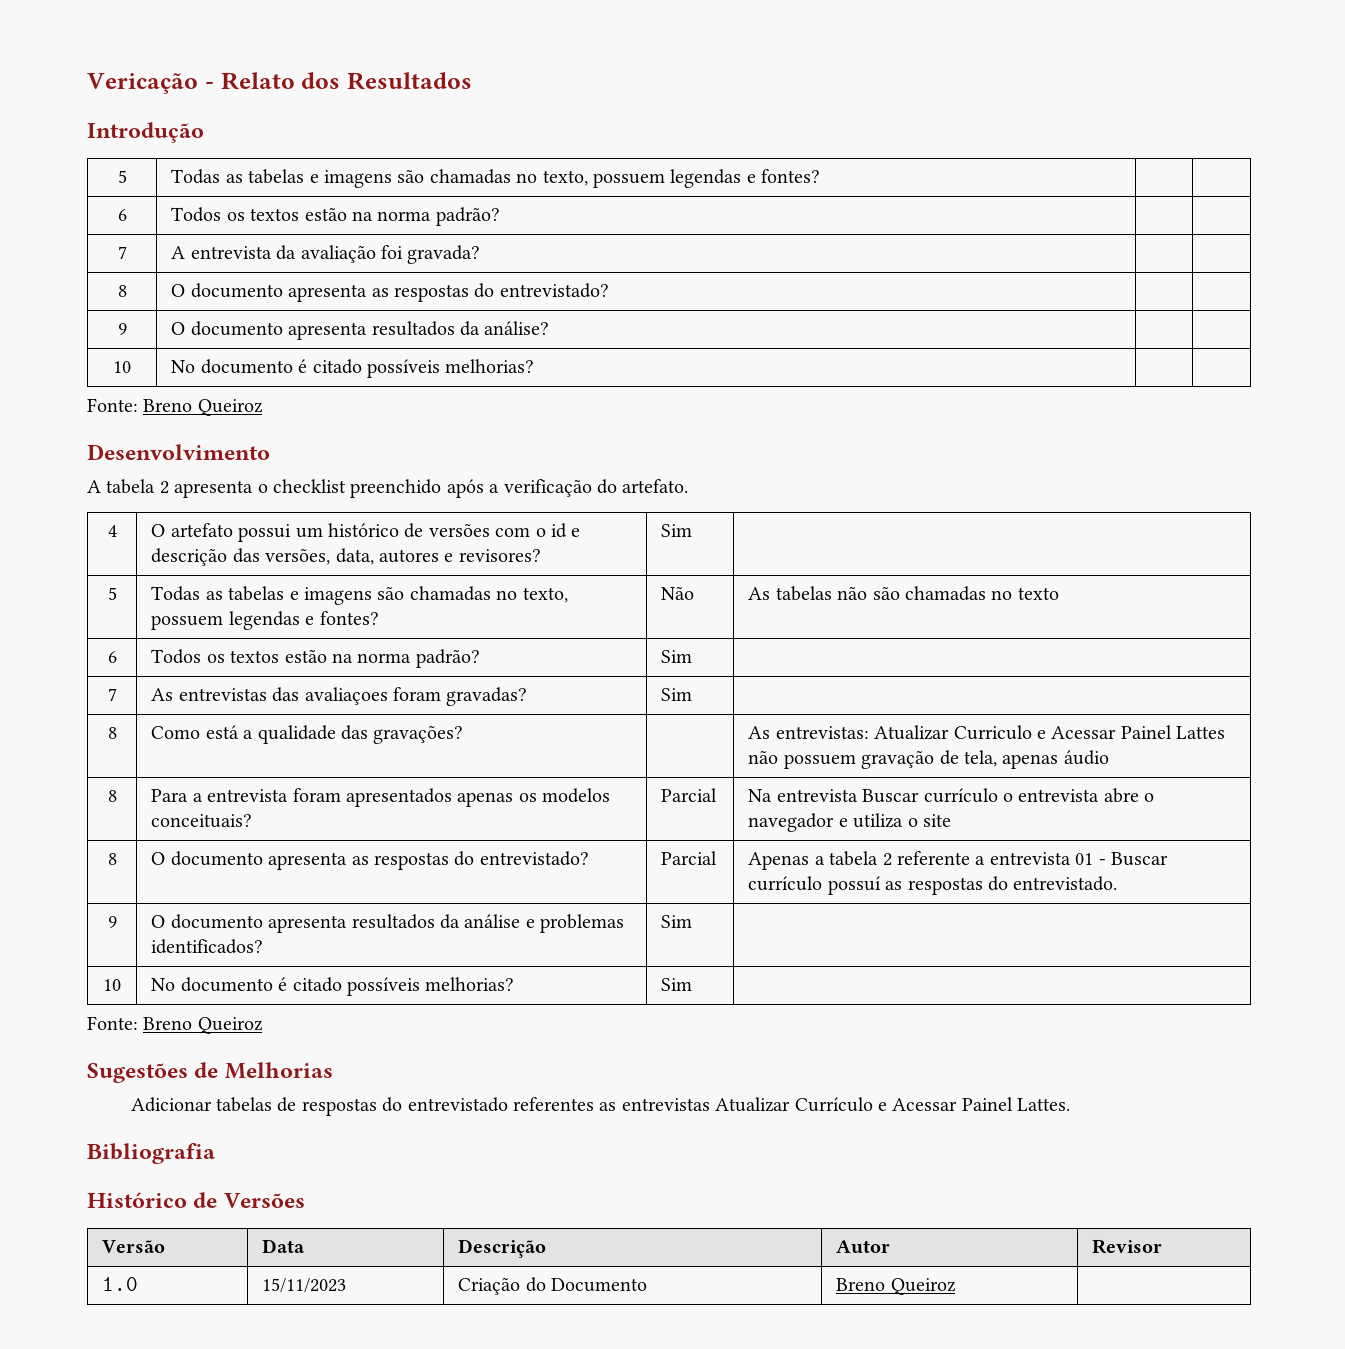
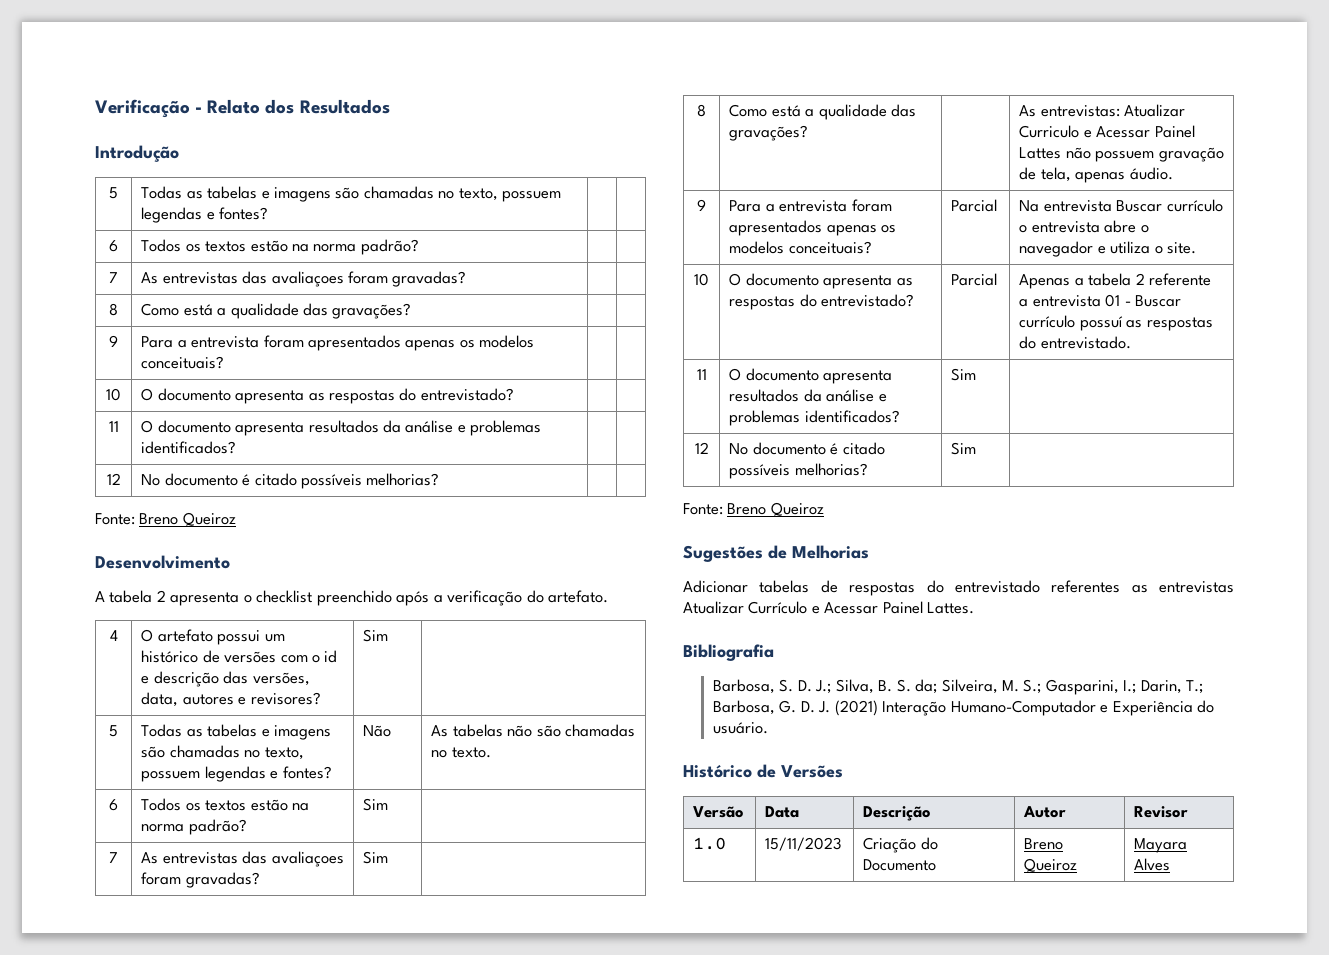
- Vericação - Relato dos Resultados
+ Verificação - Relato dos Resultados
- 7 | A entrevista da avaliação foi gravada? | |
- 8 | O documento apresenta as respostas do entrevistado? | |
+ 7 | As entrevistas das avaliaçoes foram gravadas? | |
+ 8 | Como está a qualidade das gravações? | |
+ 9 | Para a entrevista foram apresentados apenas os modelos conceituais? | |
+ 10 | O documento apresenta as respostas do entrevistado? | |
- 9 | O documento apresenta resultados da análise? | |
- 10 | No documento é citado possíveis melhorias? | |
+ 11 | O documento apresenta resultados da análise e problemas identificados? | |
+ 12 | No documento é citado possíveis melhorias? | |
- 5 | Todas as tabelas e imagens são chamadas no texto, possuem legendas e fontes? | Não | As tabelas não são chamadas no texto
+ 5 | Todas as tabelas e imagens são chamadas no texto, possuem legendas e fontes? | Não | As tabelas não são chamadas no texto.
- 8 | Como está a qualidade das gravações? | | As entrevistas: Atualizar Curriculo e Acessar Painel Lattes não possuem gravação de tela, apenas áudio
- 8 | Para a entrevista foram apresentados apenas os modelos conceituais? | Parcial | Na entrevista Buscar currículo o entrevista abre o navegador e utiliza o site
- 8 | O documento apresenta as respostas do entrevistado? | Parcial | Apenas a tabela 2 referente a entrevista 01 - Buscar currículo possuí as respostas do entrevistado.
+ 8 | Como está a qualidade das gravações? | | As entrevistas: Atualizar Curriculo e Acessar Painel Lattes não possuem gravação de tela, apenas áudio.
+ 9 | Para a entrevista foram apresentados apenas os modelos conceituais? | Parcial | Na entrevista Buscar currículo o entrevista abre o navegador e utiliza o site.
+ 10 | O documento apresenta as respostas do entrevistado? | Parcial | Apenas a tabela 2 referente a entrevista 01 - Buscar currículo possuí as respostas do entrevistado.
- 9 | O documento apresenta resultados da análise e problemas identificados? | Sim |
+ 11 | O documento apresenta resultados da análise e problemas identificados? | Sim |
- 10 | No documento é citado possíveis melhorias? | Sim |
+ 12 | No documento é citado possíveis melhorias? | Sim |
+ Barbosa, S. D. J.; Silva, B. S. da; Silveira, M. S.; Gasparini, I.; Darin, T.; Barbosa, G. D. J. (2021) Interação Humano-Computador e Experiência do usuário.
- 1.0 | 15/11/2023 | Criação do Documento | Breno Queiroz |
+ 1.0 | 15/11/2023 | Criação do Documento | Breno Queiroz | Mayara Alves

